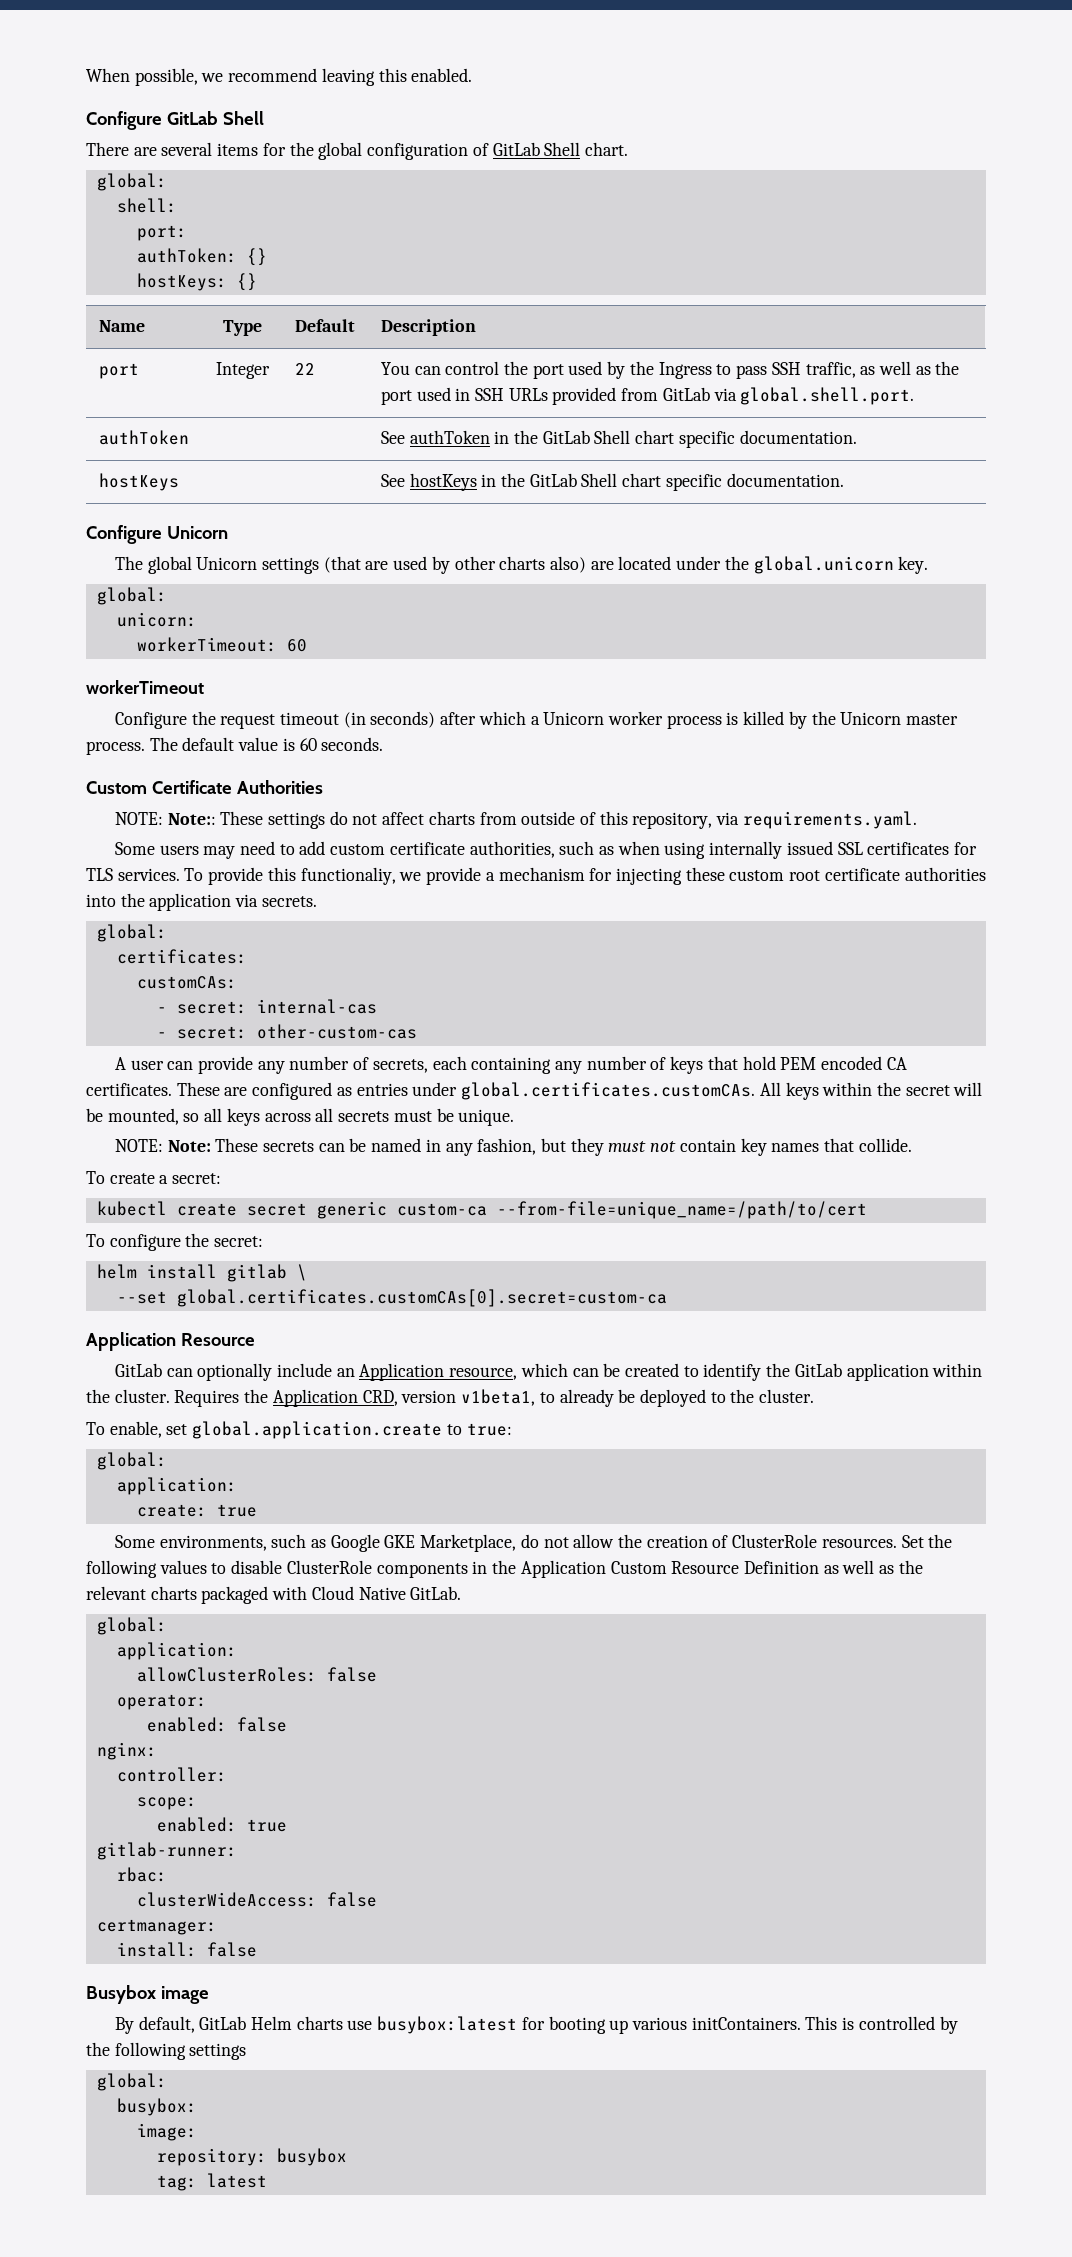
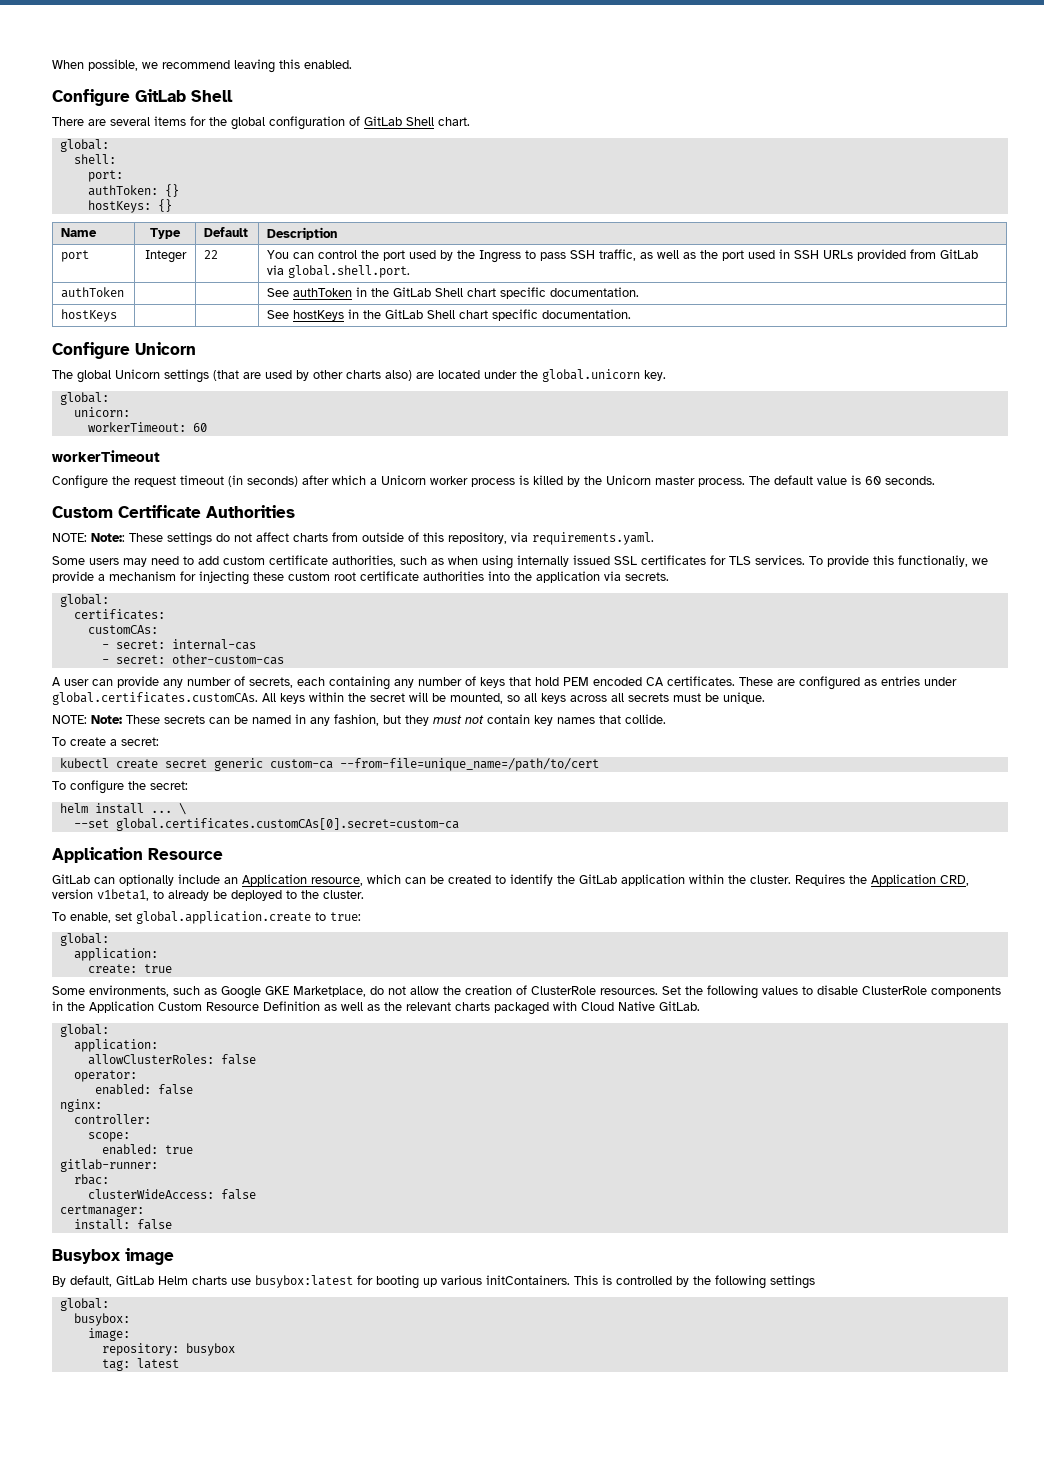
- helm install gitlab \
+ helm install ... \

